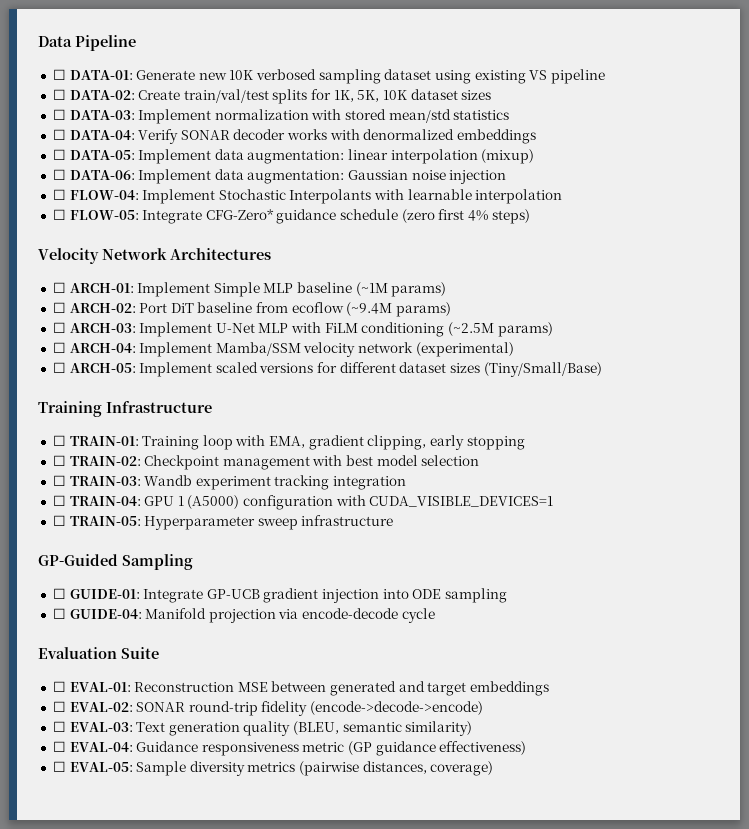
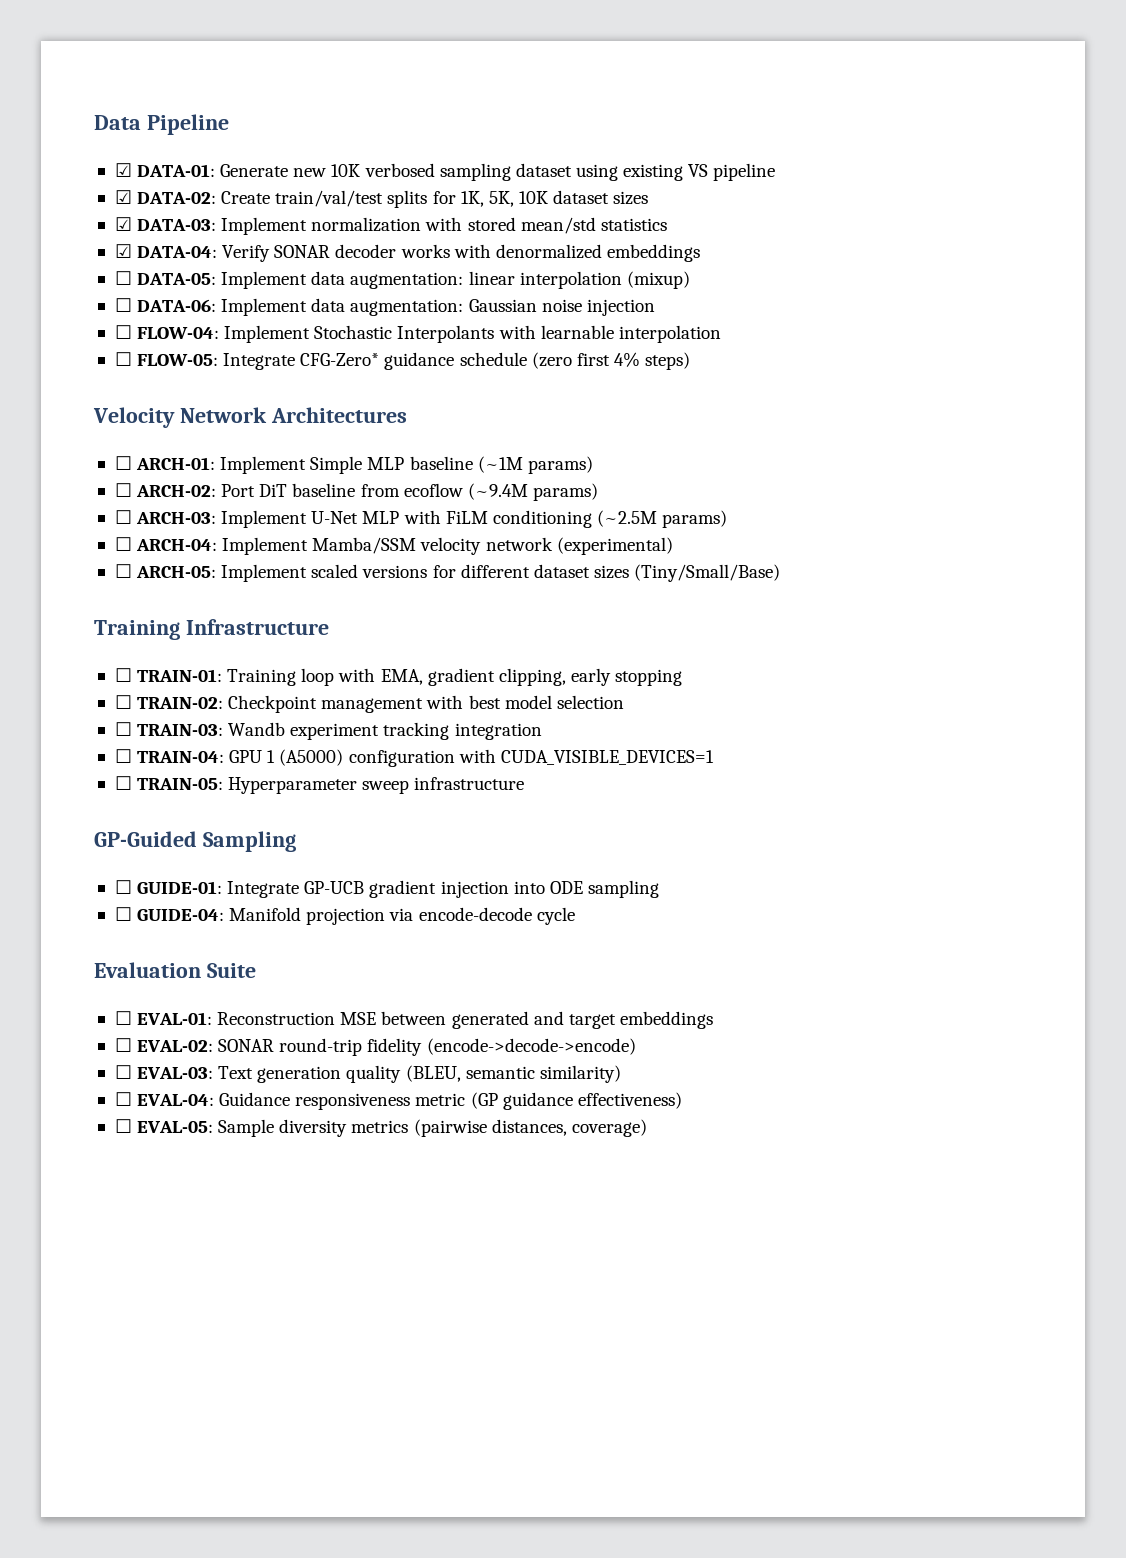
- ☐ DATA-01: Generate new 10K verbosed sampling dataset using existing VS pipeline
+ ☑ DATA-01: Generate new 10K verbosed sampling dataset using existing VS pipeline
- ☐ DATA-02: Create train/val/test splits for 1K, 5K, 10K dataset sizes
+ ☑ DATA-02: Create train/val/test splits for 1K, 5K, 10K dataset sizes
- ☐ DATA-03: Implement normalization with stored mean/std statistics
+ ☑ DATA-03: Implement normalization with stored mean/std statistics
- ☐ DATA-04: Verify SONAR decoder works with denormalized embeddings
+ ☑ DATA-04: Verify SONAR decoder works with denormalized embeddings

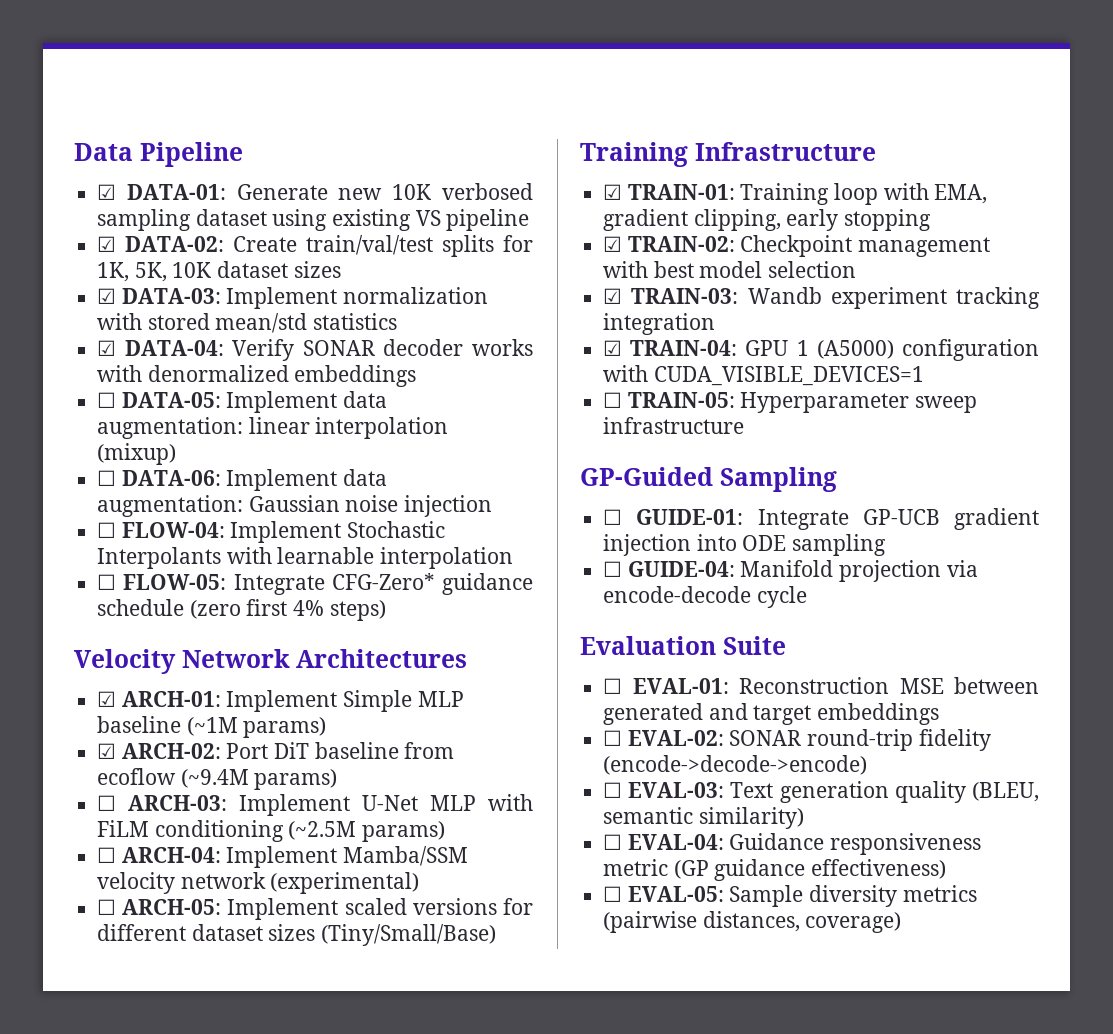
- ☐ ARCH-01: Implement Simple MLP baseline (~1M params)
+ ☑ ARCH-01: Implement Simple MLP baseline (~1M params)
- ☐ ARCH-02: Port DiT baseline from ecoflow (~9.4M params)
+ ☑ ARCH-02: Port DiT baseline from ecoflow (~9.4M params)
- ☐ TRAIN-01: Training loop with EMA, gradient clipping, early stopping
+ ☑ TRAIN-01: Training loop with EMA, gradient clipping, early stopping
- ☐ TRAIN-02: Checkpoint management with best model selection
+ ☑ TRAIN-02: Checkpoint management with best model selection
- ☐ TRAIN-03: Wandb experiment tracking integration
+ ☑ TRAIN-03: Wandb experiment tracking integration
- ☐ TRAIN-04: GPU 1 (A5000) configuration with CUDA_VISIBLE_DEVICES=1
+ ☑ TRAIN-04: GPU 1 (A5000) configuration with CUDA_VISIBLE_DEVICES=1

